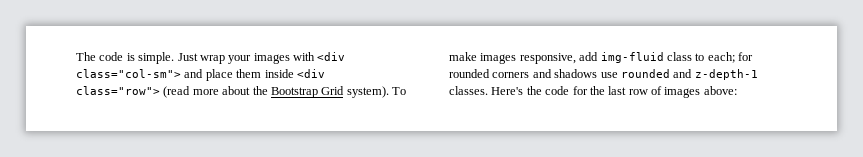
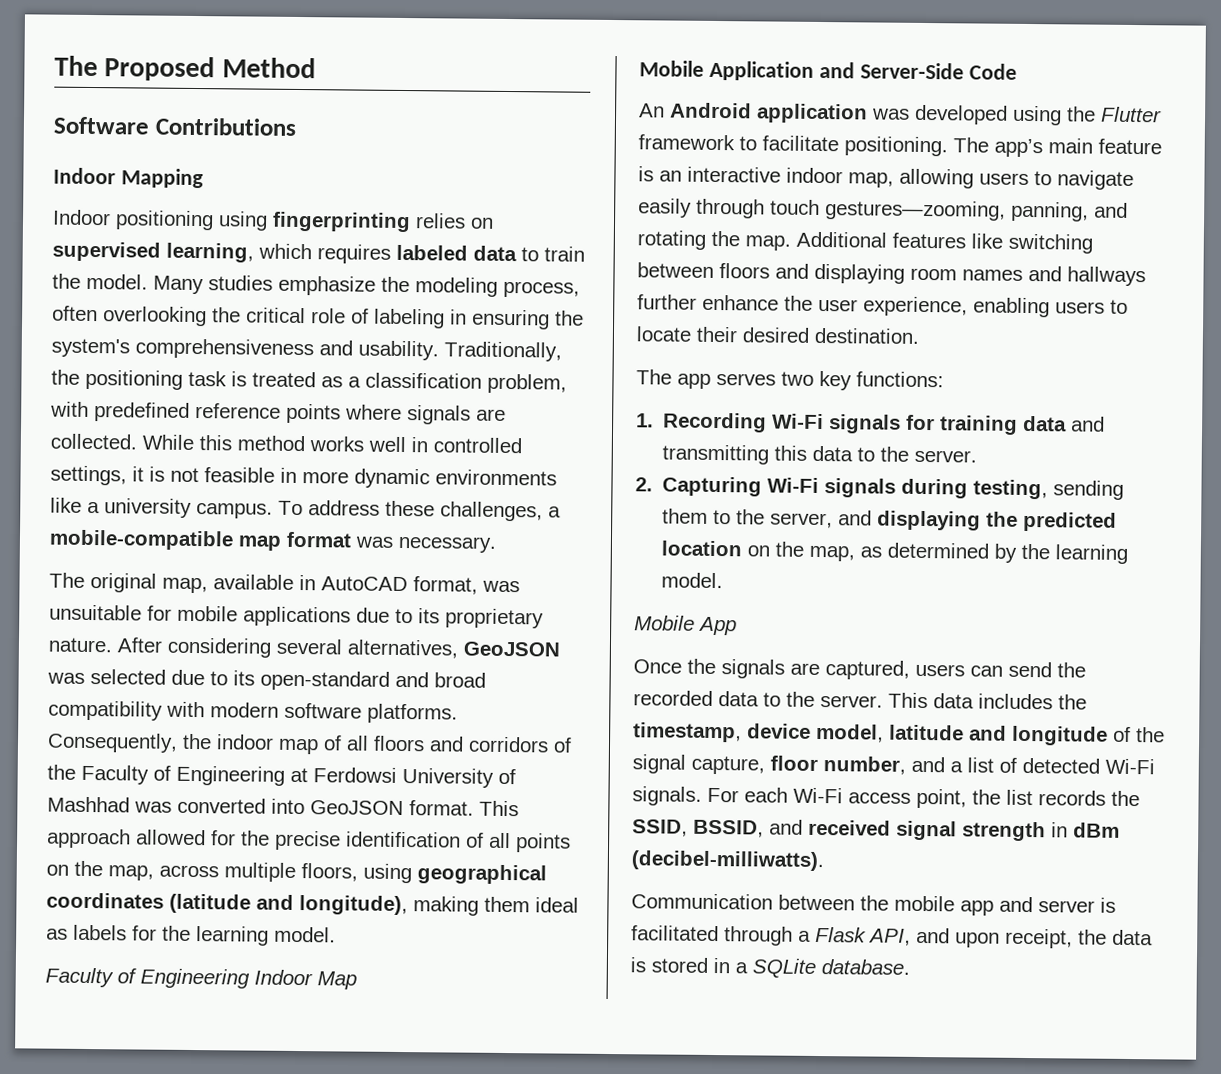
- The code is simple. Just wrap your images with <div class="col-sm"> and place them inside <div class="row"> (read more about the Bootstrap Grid system). To make images responsive, add img-fluid class to each; for rounded corners and shadows use rounded and z-depth-1 classes. Here's the code for the last row of images above:
+ The Proposed Method
+ Software Contributions
+ Indoor Mapping
+ Indoor positioning using fingerprinting relies on supervised learning, which requires labeled data to train the model. Many studies emphasize the modeling process, often overlooking the critical role of labeling in ensuring the system's comprehensiveness and usability. Traditionally, the positioning task is treated as a classification problem, with predefined reference points where signals are collected. While this method works well in controlled settings, it is not feasible in more dynamic environments like a university campus. To address these challenges, a mobile-compatible map format was necessary.
+ The original map, available in AutoCAD format, was unsuitable for mobile applications due to its proprietary nature. After considering several alternatives, GeoJSON was selected due to its open-standard and broad compatibility with modern software platforms. Consequently, the indoor map of all floors and corridors of the Faculty of Engineering at Ferdowsi University of Mashhad was converted into GeoJSON format. This approach allowed for the precise identification of all points on the map, across multiple floors, using geographical coordinates (latitude and longitude), making them ideal as labels for the learning model.
+ Faculty of Engineering Indoor Map
+ Mobile Application and Server-Side Code
+ An Android application was developed using the Flutter framework to facilitate positioning. The app’s main feature is an interactive indoor map, allowing users to navigate easily through touch gestures—zooming, panning, and rotating the map. Additional features like switching between floors and displaying room names and hallways further enhance the user experience, enabling users to locate their desired destination.
+ The app serves two key functions:
+ 1. Recording Wi-Fi signals for training data and transmitting this data to the server.
+ 2. Capturing Wi-Fi signals during testing, sending them to the server, and displaying the predicted location on the map, as determined by the learning model.
+ Mobile App
+ Once the signals are captured, users can send the recorded data to the server. This data includes the timestamp, device model, latitude and longitude of the signal capture, floor number, and a list of detected Wi-Fi signals. For each Wi-Fi access point, the list records the SSID, BSSID, and received signal strength in dBm (decibel-milliwatts).
+ Communication between the mobile app and server is facilitated through a Flask API, and upon receipt, the data is stored in a SQLite database.

